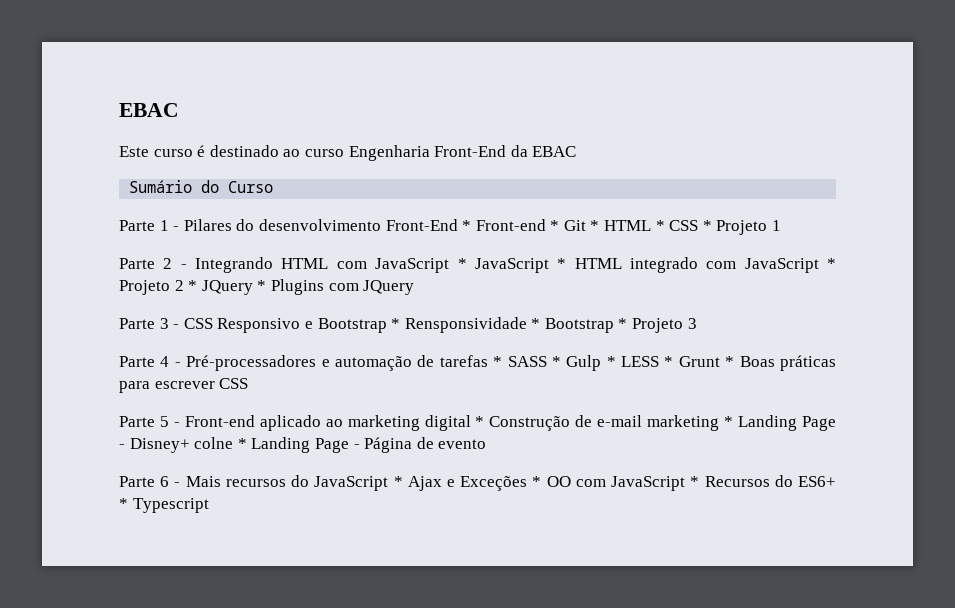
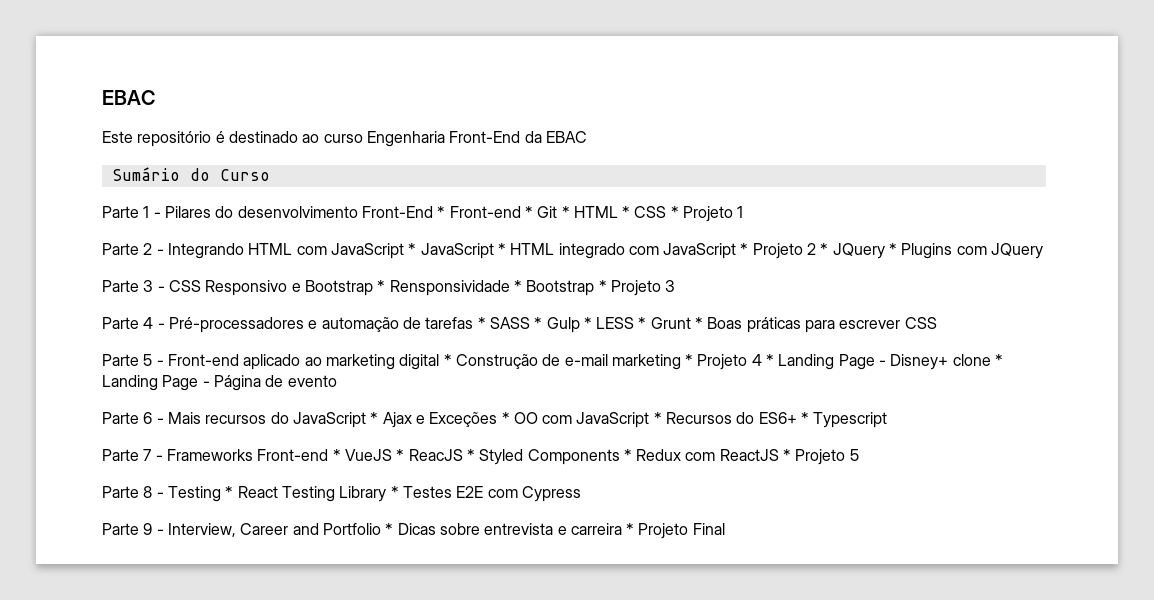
- Este curso é destinado ao curso Engenharia Front-End da EBAC
+ Este repositório é destinado ao curso Engenharia Front-End da EBAC
- Parte 5 - Front-end aplicado ao marketing digital * Construção de e-mail marketing * Landing Page - Disney+ colne * Landing Page - Página de evento
+ Parte 5 - Front-end aplicado ao marketing digital * Construção de e-mail marketing * Projeto 4 * Landing Page - Disney+ clone * Landing Page - Página de evento
+ Parte 7 - Frameworks Front-end * VueJS * ReacJS * Styled Components * Redux com ReactJS * Projeto 5
+ Parte 8 - Testing * React Testing Library * Testes E2E com Cypress
+ Parte 9 - Interview, Career and Portfolio * Dicas sobre entrevista e carreira * Projeto Final

